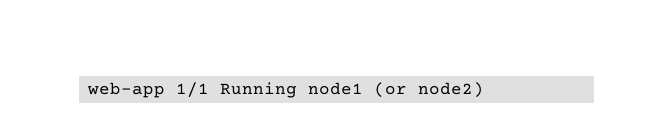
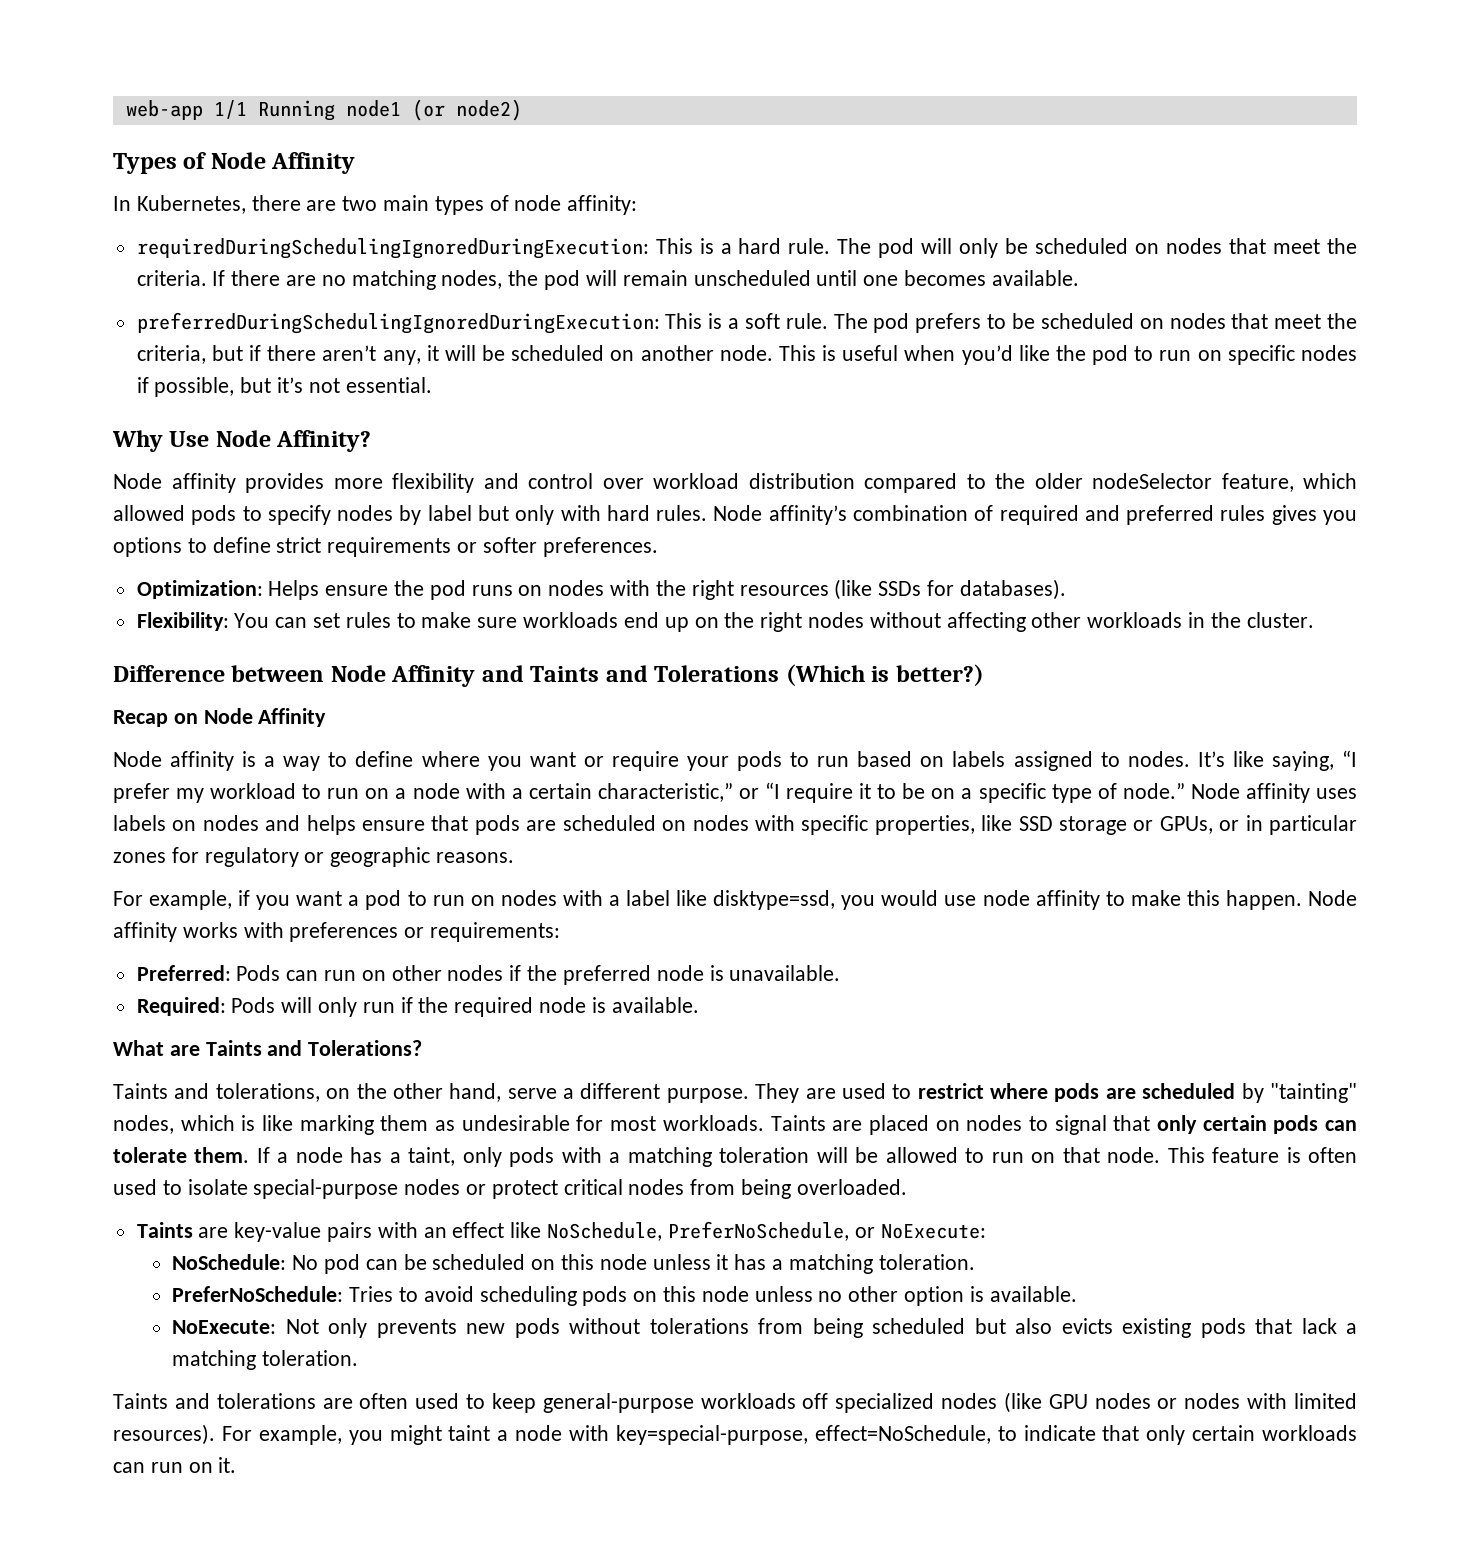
+ Types of Node Affinity
+ In Kubernetes, there are two main types of node affinity:
+ requiredDuringSchedulingIgnoredDuringExecution: This is a hard rule. The pod will only be scheduled on nodes that meet the criteria. If there are no matching nodes, the pod will remain unscheduled until one becomes available.
+ preferredDuringSchedulingIgnoredDuringExecution: This is a soft rule. The pod prefers to be scheduled on nodes that meet the criteria, but if there aren’t any, it will be scheduled on another node. This is useful when you’d like the pod to run on specific nodes if possible, but it’s not essential.
+ Why Use Node Affinity?
+ Node affinity provides more flexibility and control over workload distribution compared to the older nodeSelector feature, which allowed pods to specify nodes by label but only with hard rules. Node affinity’s combination of required and preferred rules gives you options to define strict requirements or softer preferences.
+ Optimization: Helps ensure the pod runs on nodes with the right resources (like SSDs for databases).
+ Flexibility: You can set rules to make sure workloads end up on the right nodes without affecting other workloads in the cluster.
+ Difference between Node Affinity and Taints and Tolerations (Which is better?)
+ Recap on Node Affinity
+ Node affinity is a way to define where you want or require your pods to run based on labels assigned to nodes. It’s like saying, “I prefer my workload to run on a node with a certain characteristic,” or “I require it to be on a specific type of node.” Node affinity uses labels on nodes and helps ensure that pods are scheduled on nodes with specific properties, like SSD storage or GPUs, or in particular zones for regulatory or geographic reasons.
+ For example, if you want a pod to run on nodes with a label like disktype=ssd, you would use node affinity to make this happen. Node affinity works with preferences or requirements:
+ Preferred: Pods can run on other nodes if the preferred node is unavailable.
+ Required: Pods will only run if the required node is available.
+ What are Taints and Tolerations?
+ Taints and tolerations, on the other hand, serve a different purpose. They are used to restrict where pods are scheduled by "tainting" nodes, which is like marking them as undesirable for most workloads. Taints are placed on nodes to signal that only certain pods can tolerate them. If a node has a taint, only pods with a matching toleration will be allowed to run on that node. This feature is often used to isolate special-purpose nodes or protect critical nodes from being overloaded.
+ Taints are key-value pairs with an effect like NoSchedule, PreferNoSchedule, or NoExecute:
+ NoSchedule: No pod can be scheduled on this node unless it has a matching toleration.
+ PreferNoSchedule: Tries to avoid scheduling pods on this node unless no other option is available.
+ NoExecute: Not only prevents new pods without tolerations from being scheduled but also evicts existing pods that lack a matching toleration.
+ Taints and tolerations are often used to keep general-purpose workloads off specialized nodes (like GPU nodes or nodes with limited resources). For example, you might taint a node with key=special-purpose, effect=NoSchedule, to indicate that only certain workloads can run on it.

